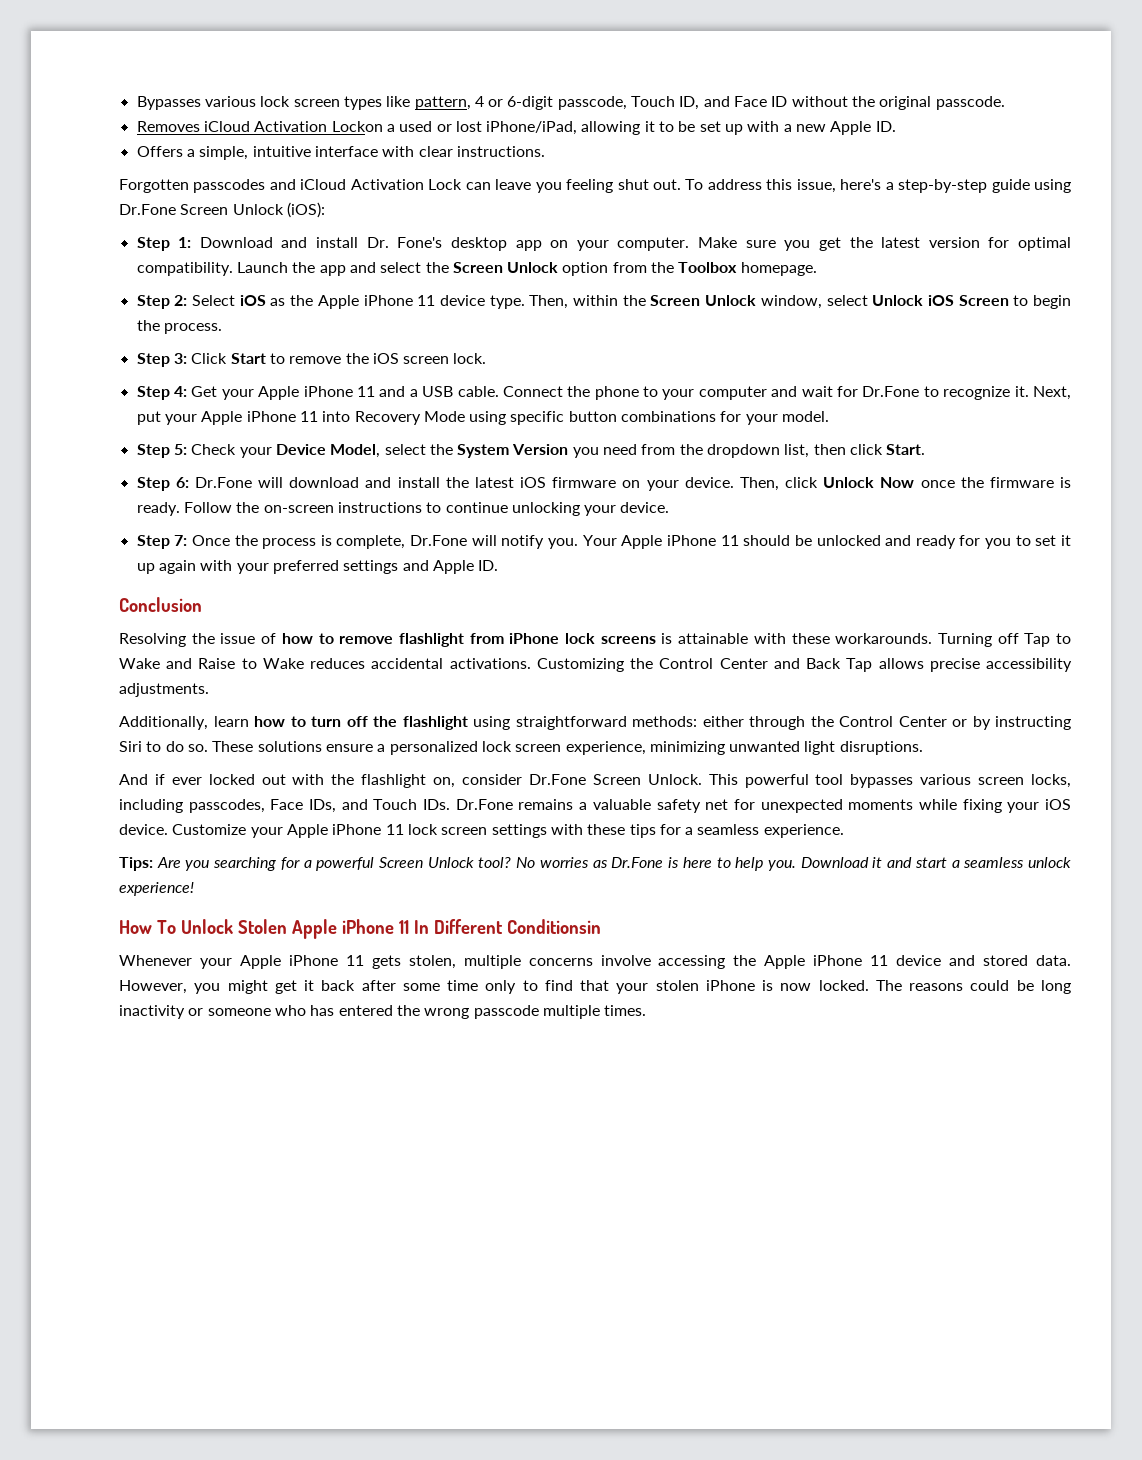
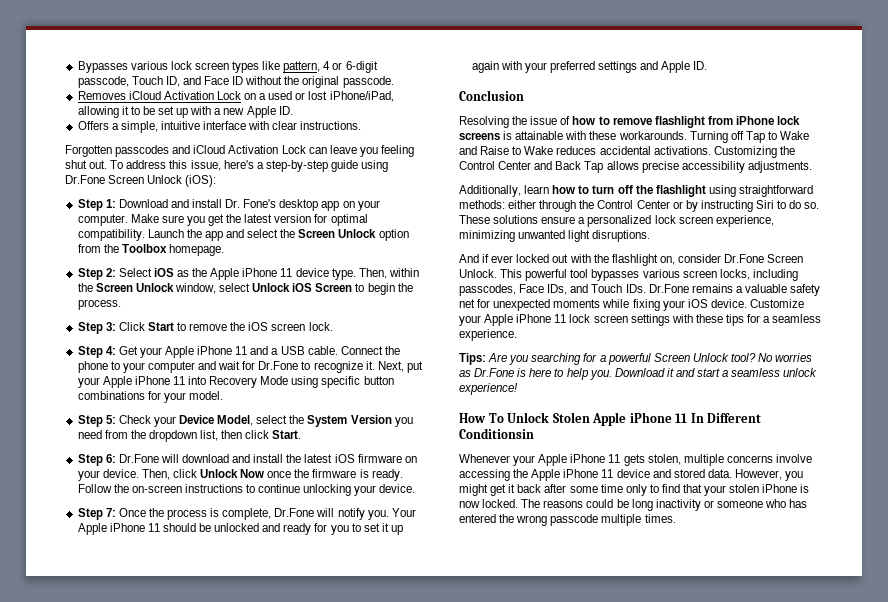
- Removes iCloud Activation Lockon a used or lost iPhone/iPad, allowing it to be set up with a new Apple ID.
+ Removes iCloud Activation Lock on a used or lost iPhone/iPad, allowing it to be set up with a new Apple ID.

